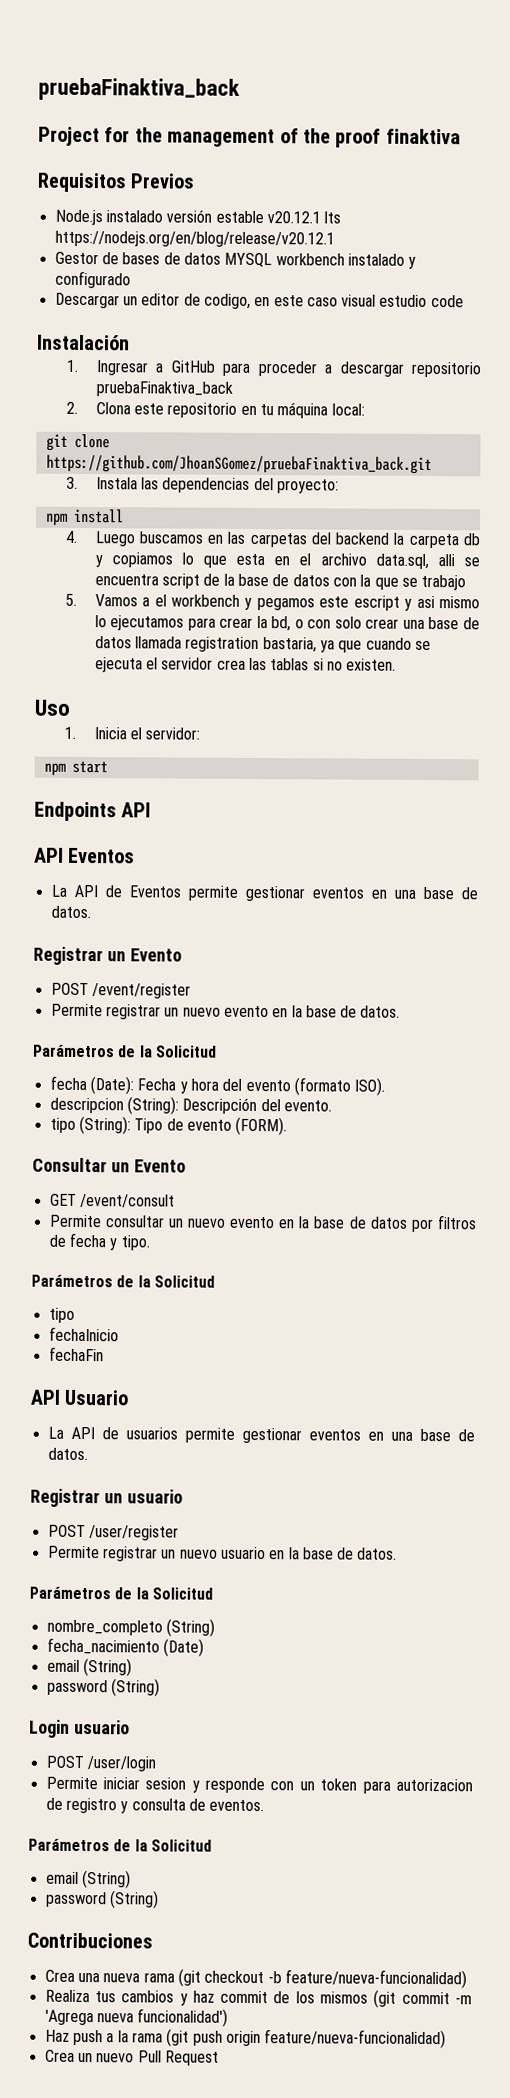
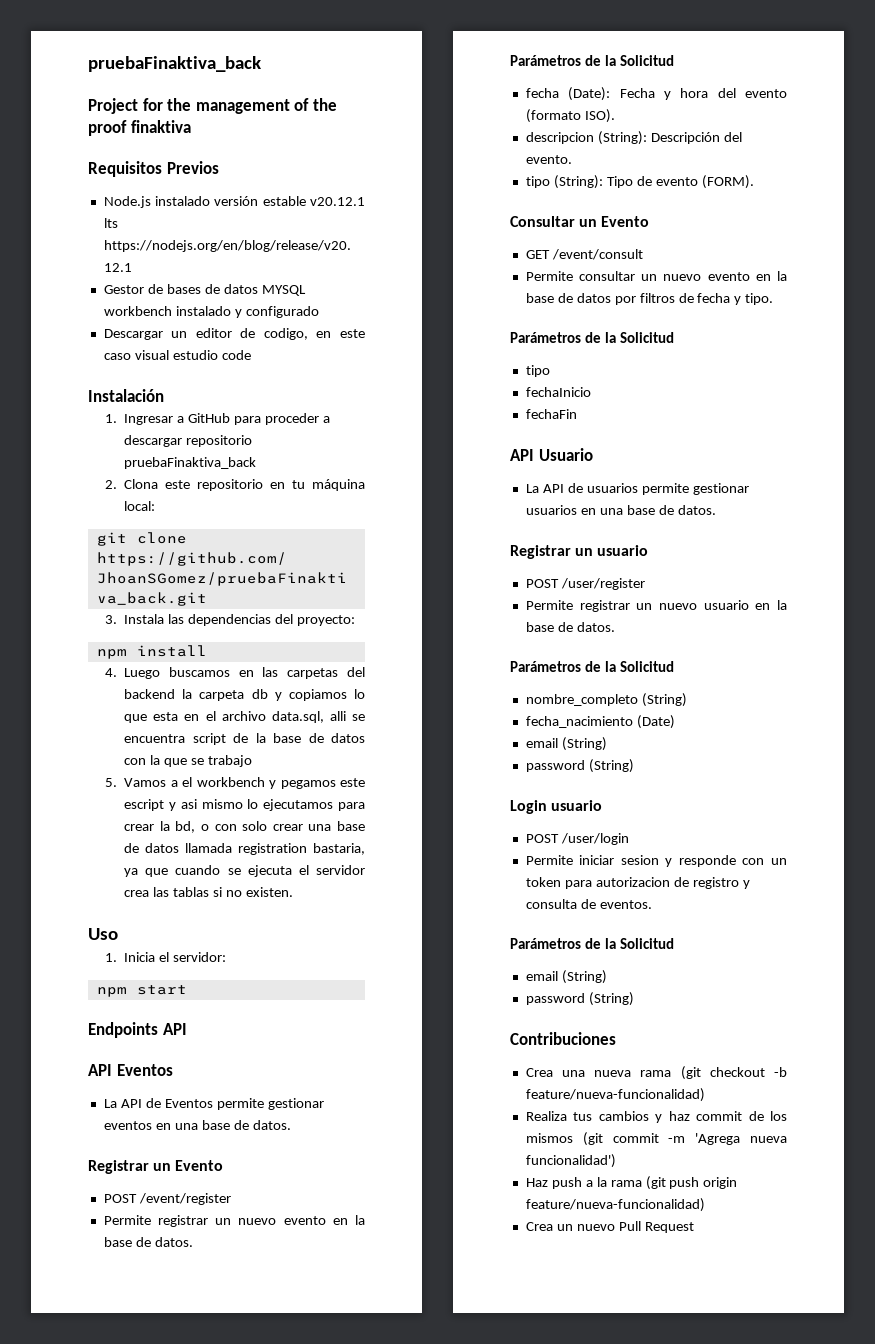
- La API de usuarios permite gestionar eventos en una base de datos.
+ La API de usuarios permite gestionar usuarios en una base de datos.

